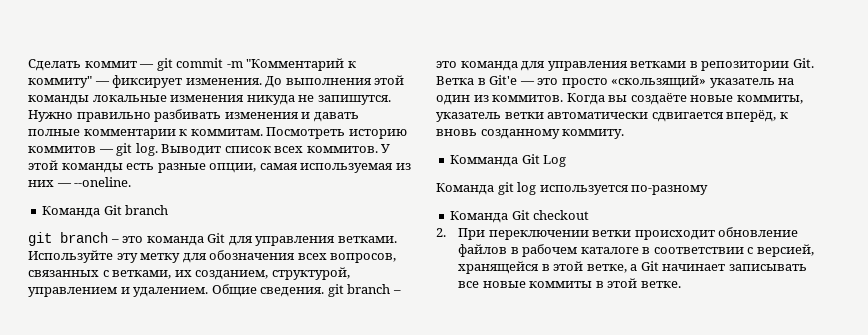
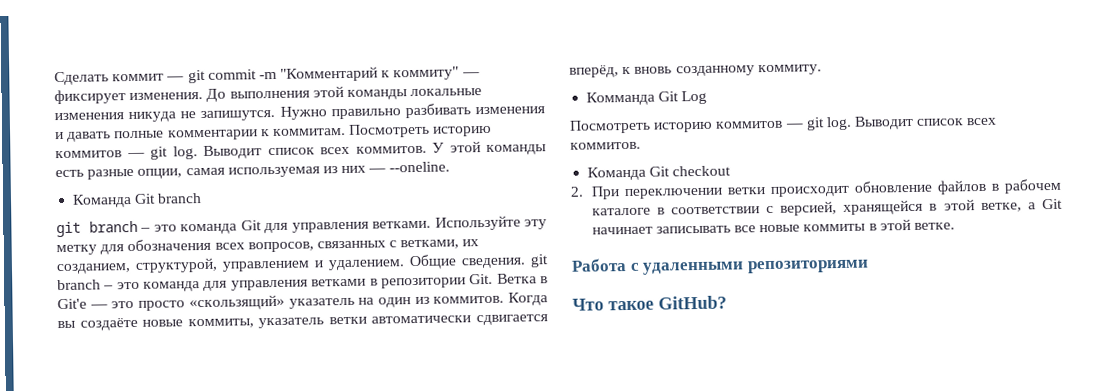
  Комманда Git Log
- Команда git log используется по-разному
+ Посмотреть историю коммитов — git log. Выводит список всех коммитов.
+ Работа с удаленными репозиториями
+ Что такое GitHub?

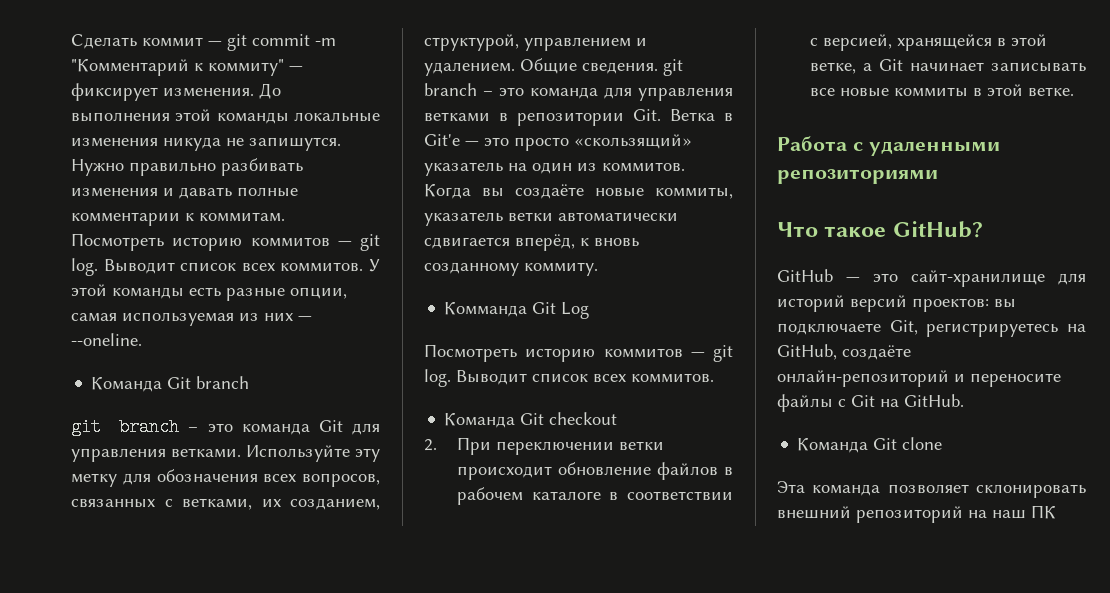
+ GitHub — это сайт-хранилище для историй версий проектов: вы подключаете Git, регистрируетесь на GitHub, создаёте онлайн-репозиторий и переносите файлы с Git на GitHub.
+ Команда Git clone
+ Эта команда позволяет склонировать внешний репозиторий на наш ПК

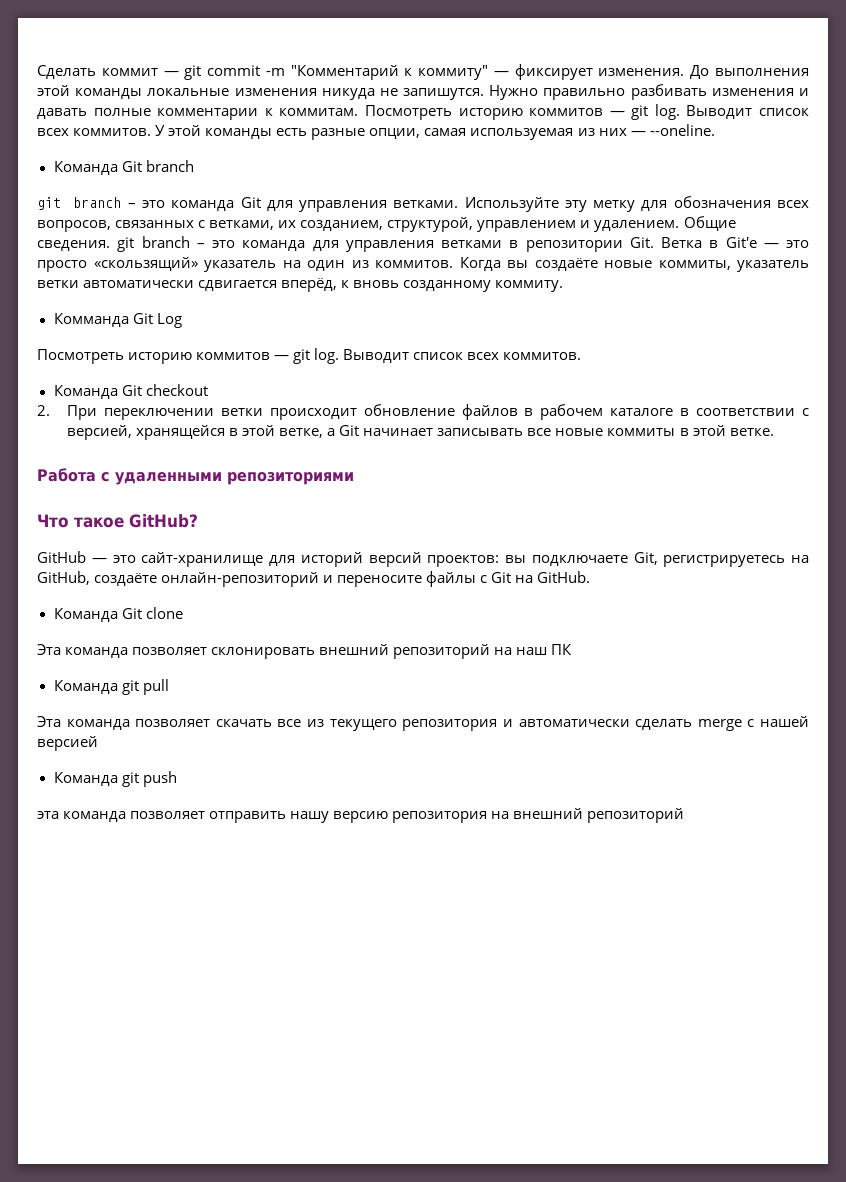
+ Команда git pull
+ Эта команда позволяет скачать все из текущего репозитория и автоматически сделать merge с нашей версией
+ Команда git push
+ эта команда позволяет отправить нашу версию репозитория на внешний репозиторий

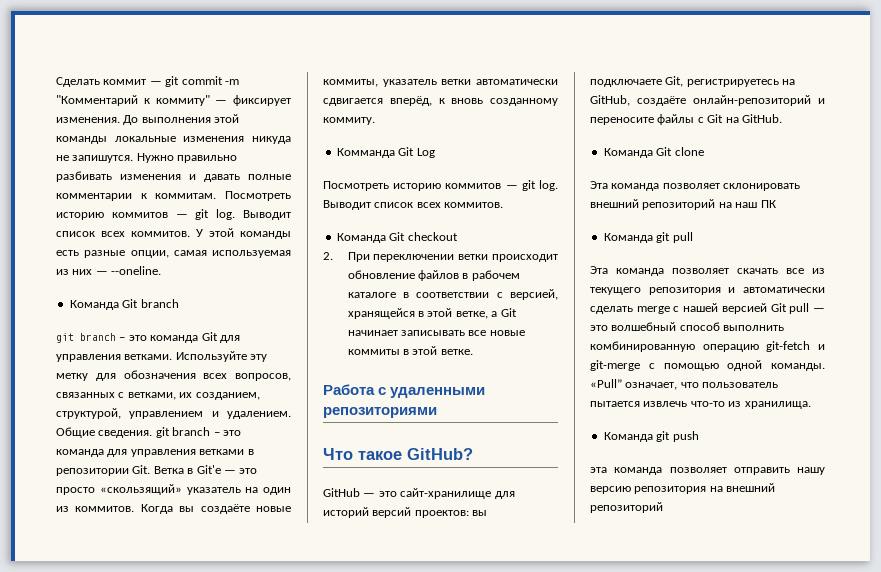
- Эта команда позволяет скачать все из текущего репозитория и автоматически сделать merge с нашей версией
+ Эта команда позволяет скачать все из текущего репозитория и автоматически сделать merge с нашей версией Git pull — это волшебный способ выполнить комбинированную операцию git-fetch и git-merge с помощью одной команды. «Pull” означает, что пользователь пытается извлечь что-то из хранилища.

